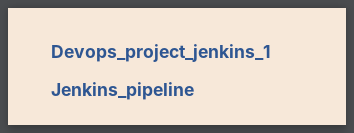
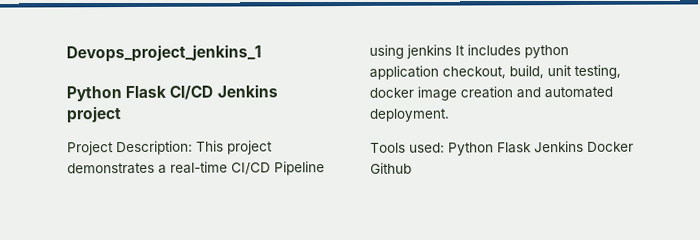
- Jenkins_pipeline
+ Python Flask CI/CD Jenkins project
+ Project Description: This project demonstrates a real-time CI/CD Pipeline using jenkins It includes python application checkout, build, unit testing, docker image creation and automated deployment.
+ Tools used: Python Flask Jenkins Docker Github

